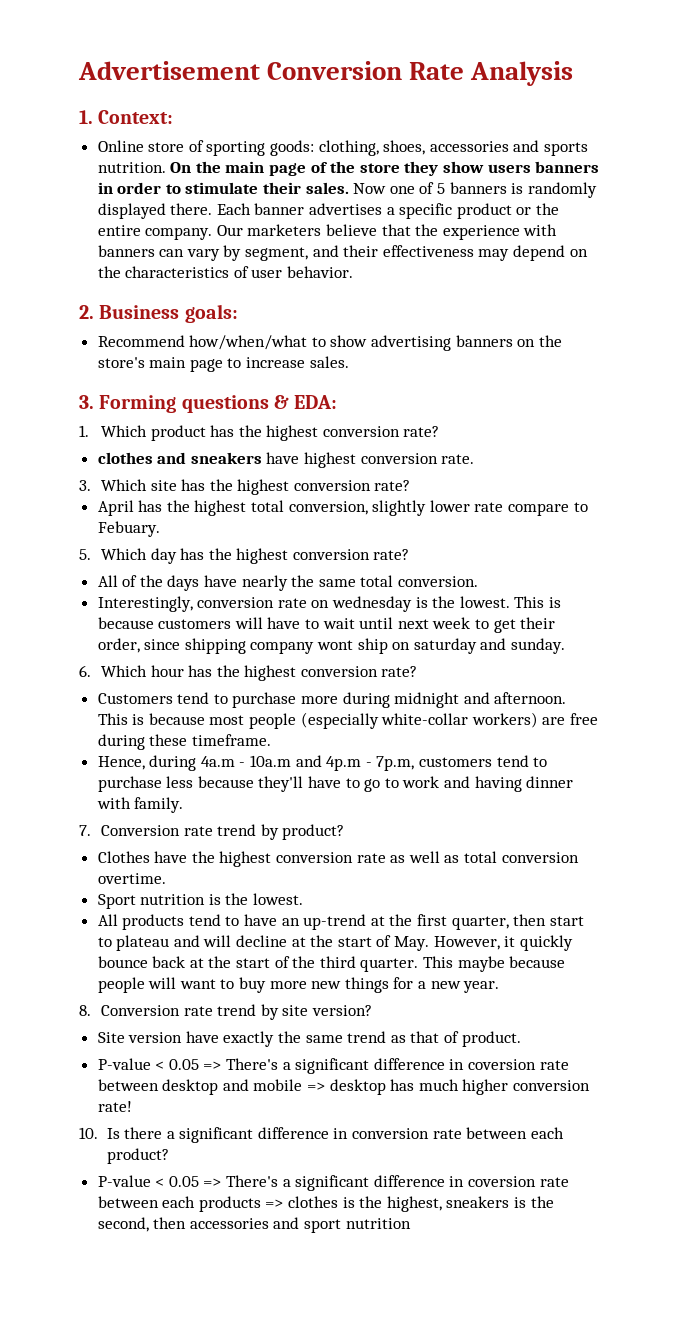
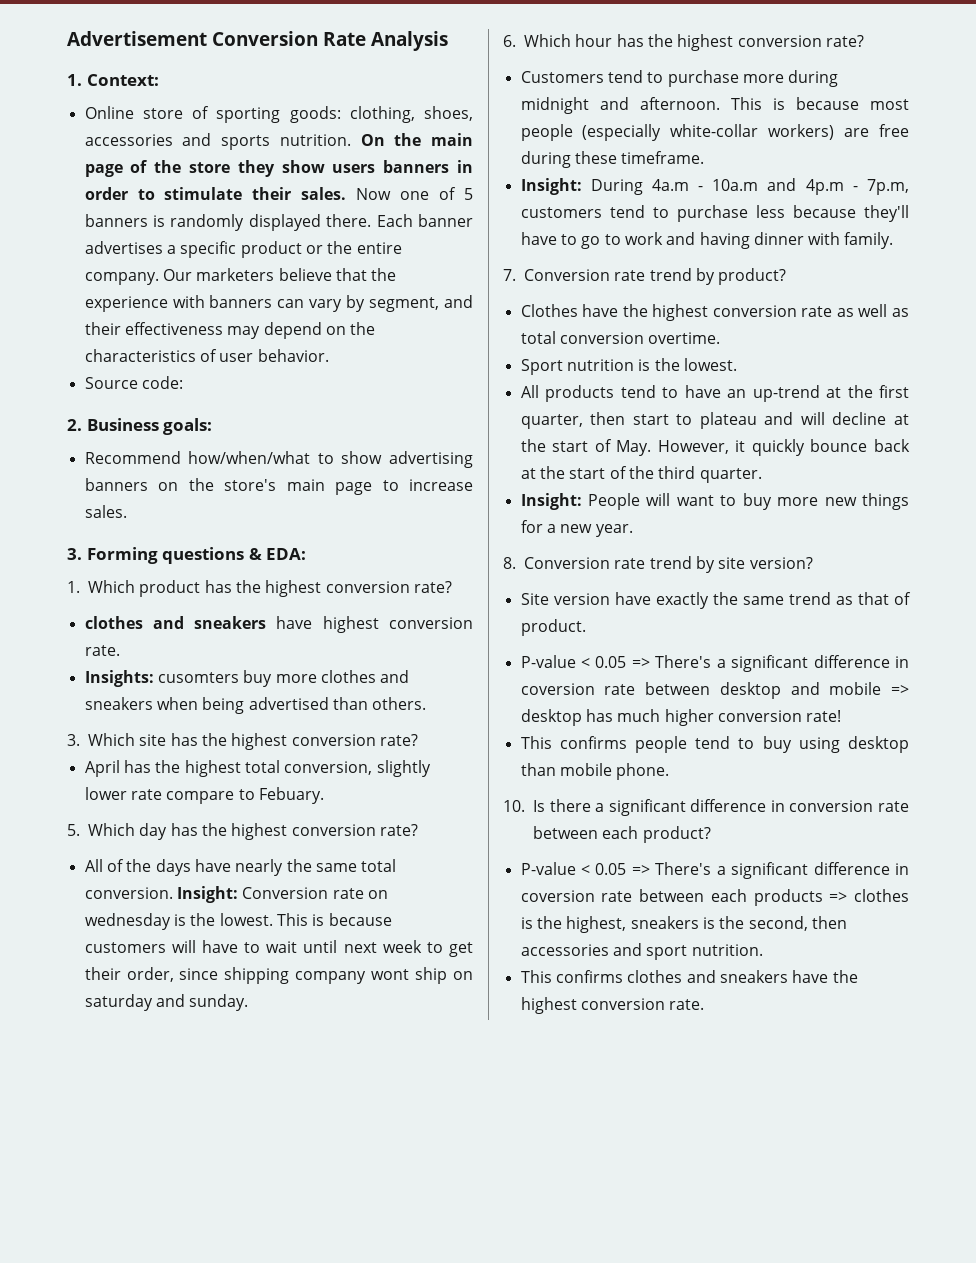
+ Source code:
+ Insights: cusomters buy more clothes and sneakers when being advertised than others.
- All of the days have nearly the same total conversion.
- Interestingly, conversion rate on wednesday is the lowest.
+ All of the days have nearly the same total conversion. Insight: Conversion rate on wednesday is the lowest.
- Hence, during 4a.m - 10a.m and 4p.m - 7p.m, customers tend to purchase less because they'll have to go to work and having dinner with family.
+ Insight: During 4a.m - 10a.m and 4p.m - 7p.m, customers tend to purchase less because they'll have to go to work and having dinner with family.
- All products tend to have an up-trend at the first quarter, then start to plateau and will decline at the start of May. However, it quickly bounce back at the start of the third quarter. This maybe because people will want to buy more new things for a new year.
+ All products tend to have an up-trend at the first quarter, then start to plateau and will decline at the start of May. However, it quickly bounce back at the start of the third quarter.
+ Insight: People will want to buy more new things for a new year.
+ This confirms people tend to buy using desktop than mobile phone.
- P-value < 0.05 => There's a significant difference in coversion rate between each products => clothes is the highest, sneakers is the second, then accessories and sport nutrition
+ P-value < 0.05 => There's a significant difference in coversion rate between each products => clothes is the highest, sneakers is the second, then accessories and sport nutrition.
+ This confirms clothes and sneakers have the highest conversion rate.

